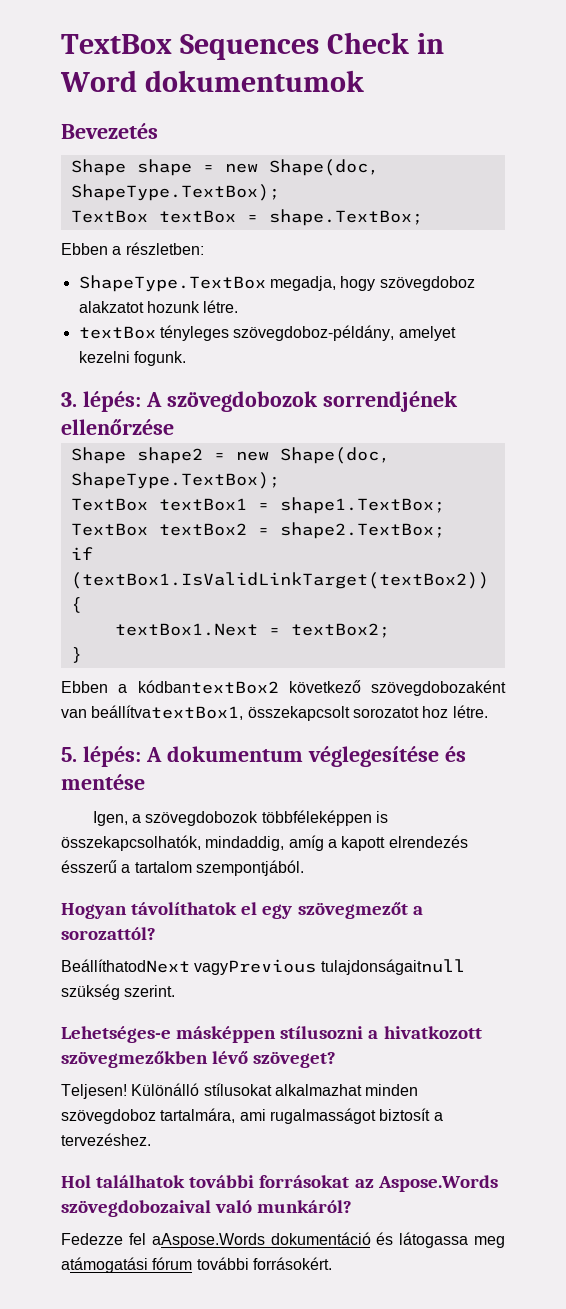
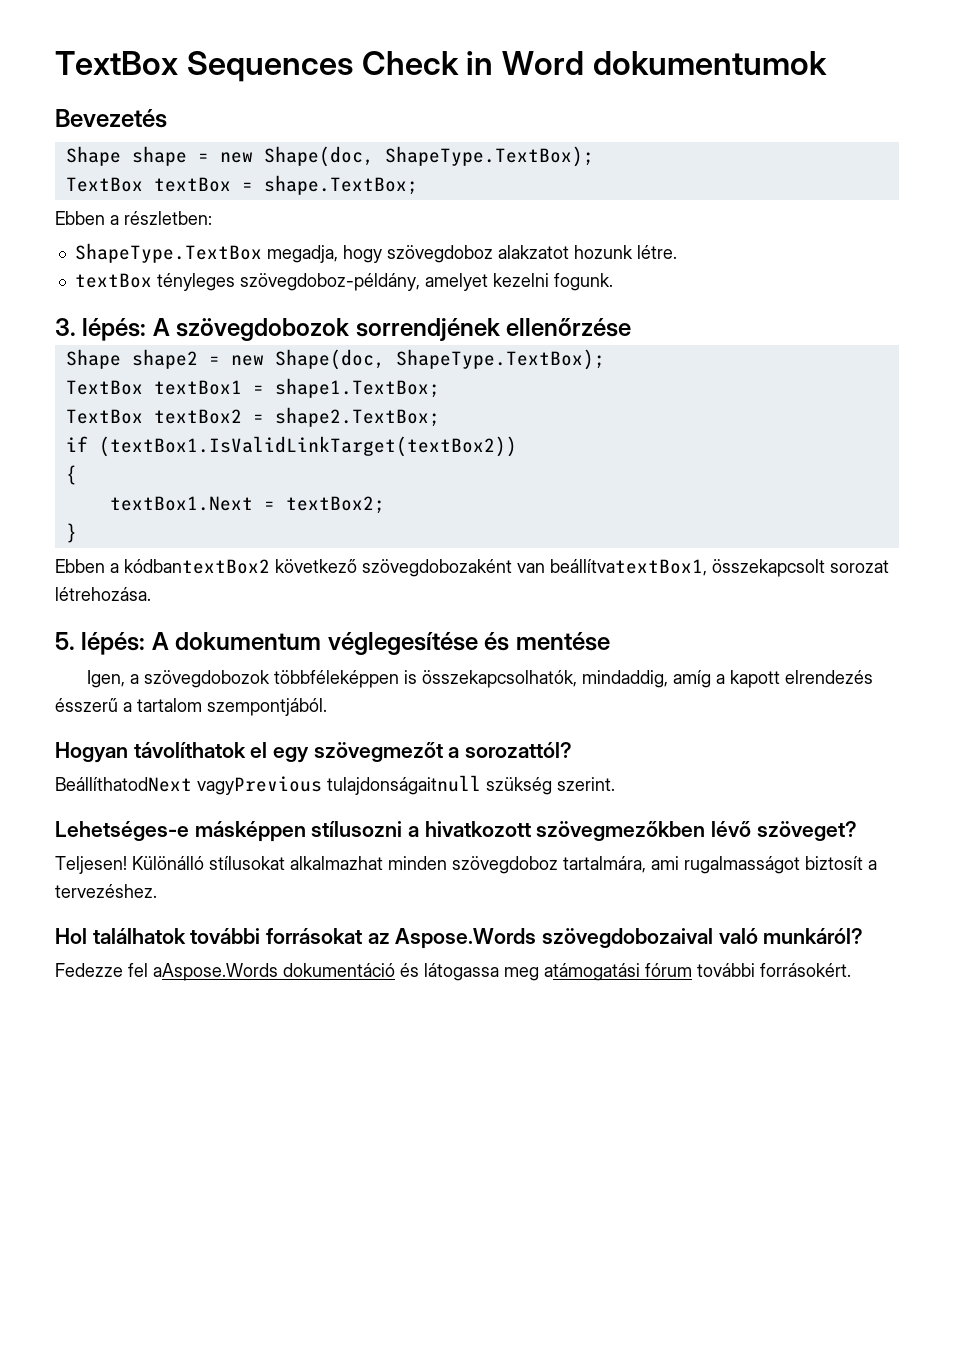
- Ebben a kódbantextBox2 következő szövegdobozaként van beállítvatextBox1, összekapcsolt sorozatot hoz létre.
+ Ebben a kódbantextBox2 következő szövegdobozaként van beállítvatextBox1, összekapcsolt sorozat létrehozása.

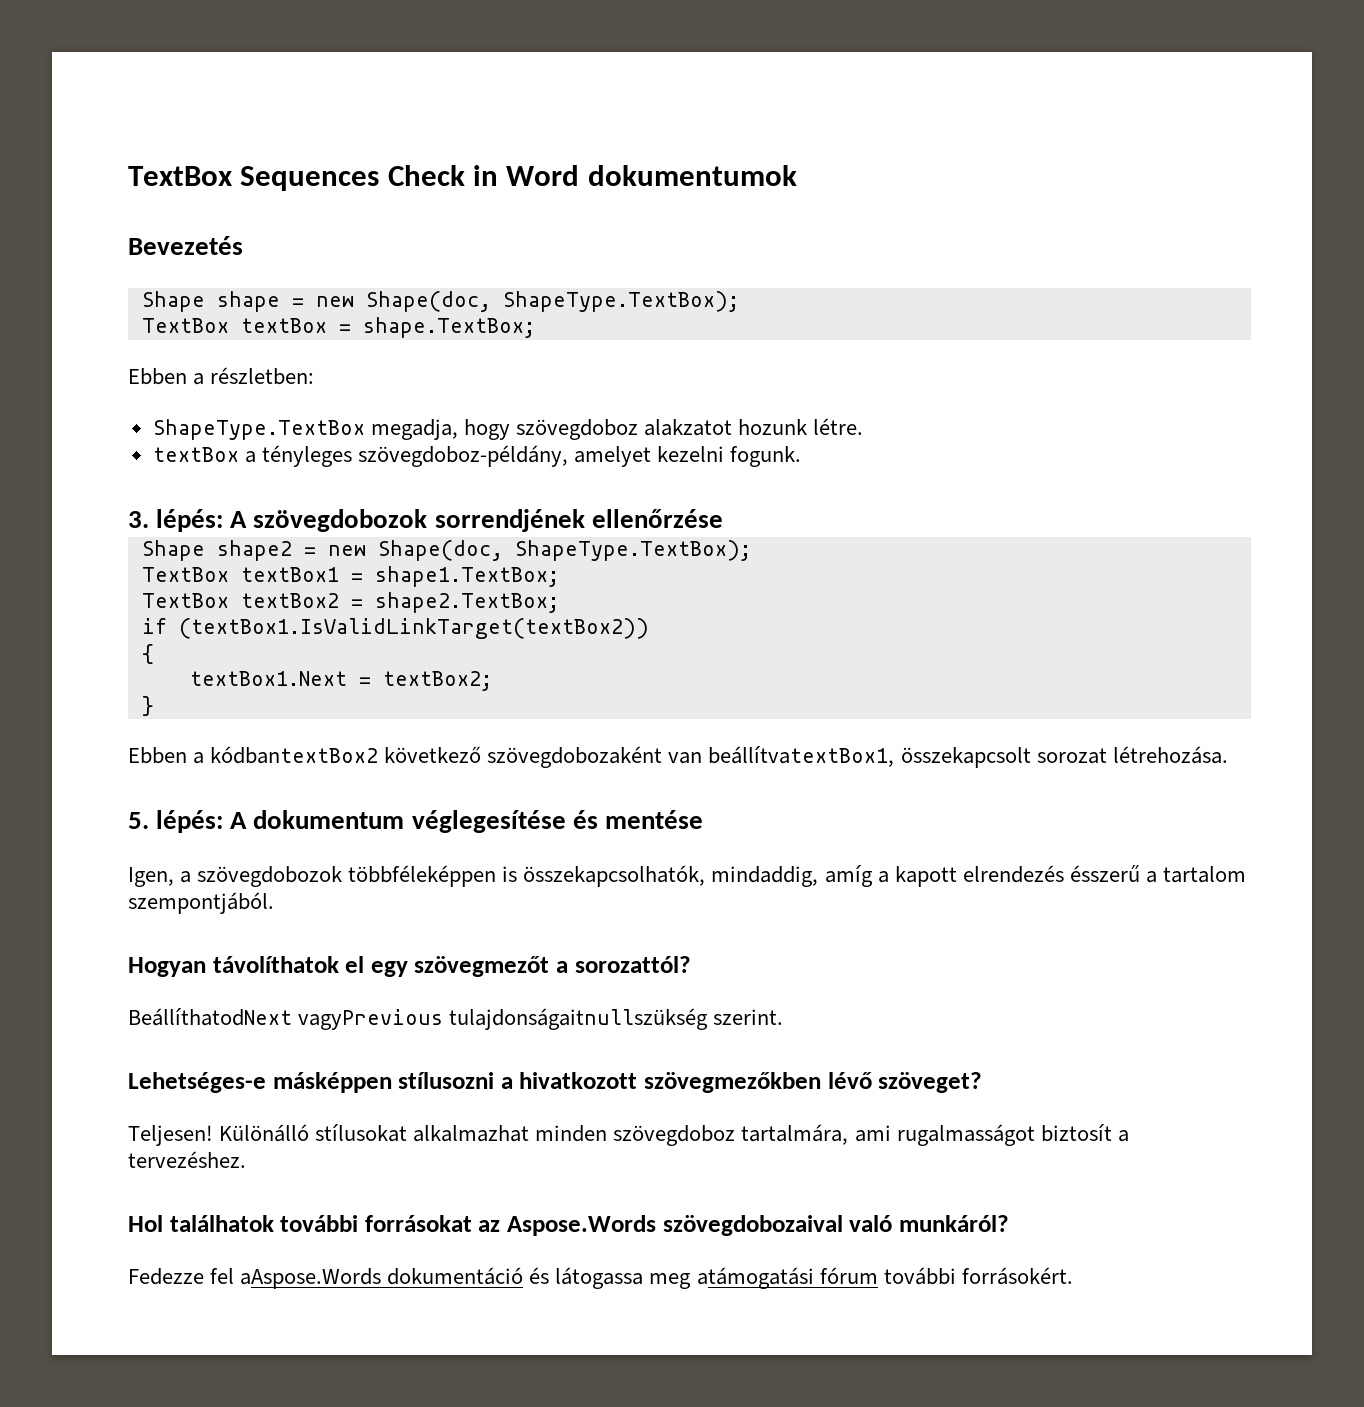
- textBox tényleges szövegdoboz-példány, amelyet kezelni fogunk.
+ textBox a tényleges szövegdoboz-példány, amelyet kezelni fogunk.
- BeállíthatodNext vagyPrevious tulajdonságaitnull szükség szerint.
+ BeállíthatodNext vagyPrevious tulajdonságaitnullszükség szerint.

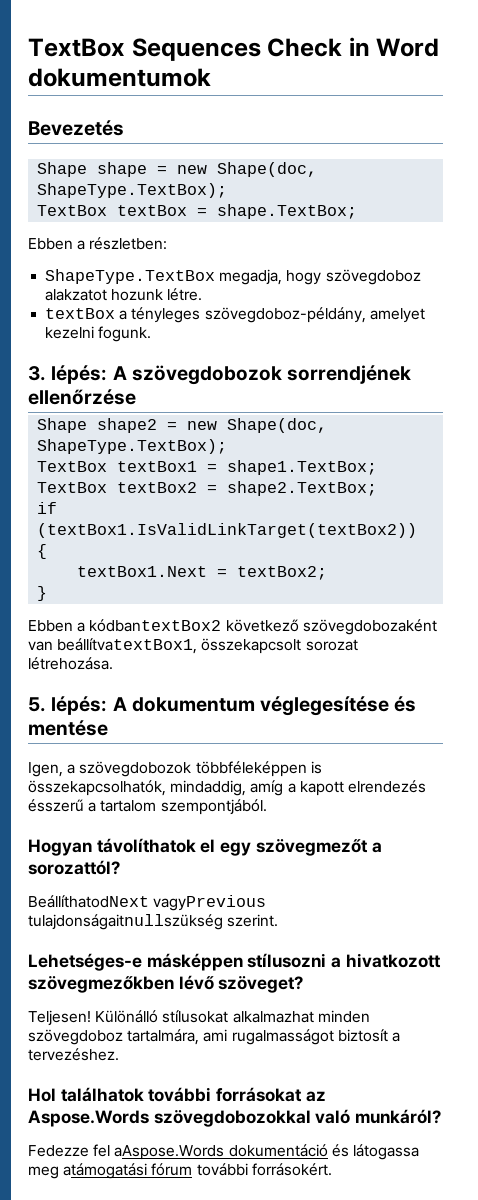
- Hol találhatok további forrásokat az Aspose.Words szövegdobozaival való munkáról?
+ Hol találhatok további forrásokat az Aspose.Words szövegdobozokkal való munkáról?

